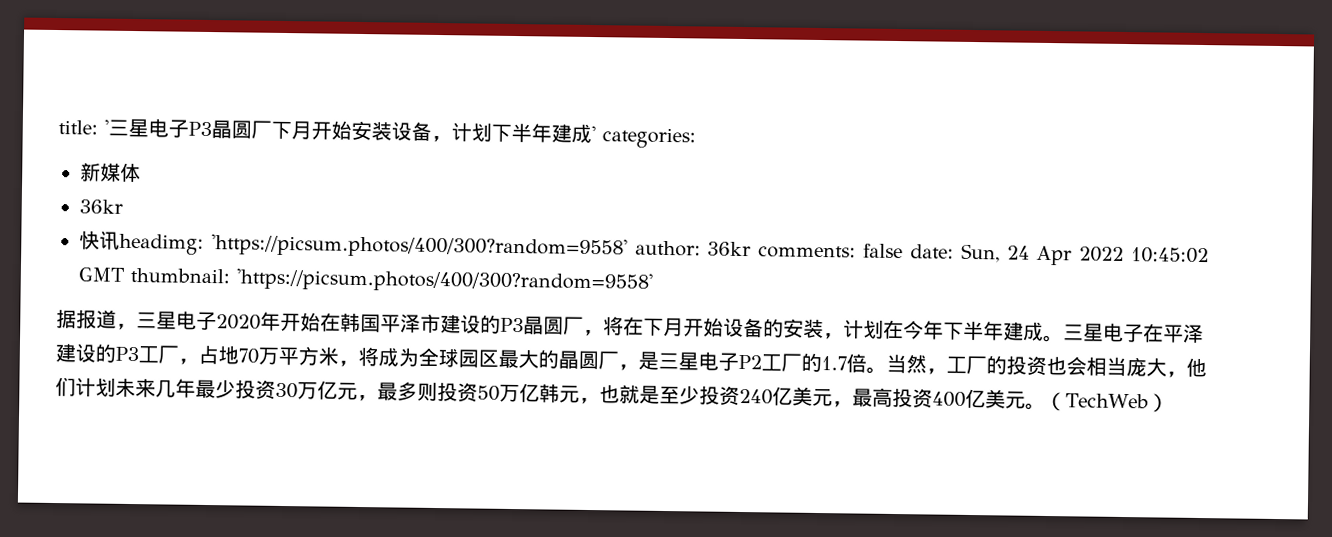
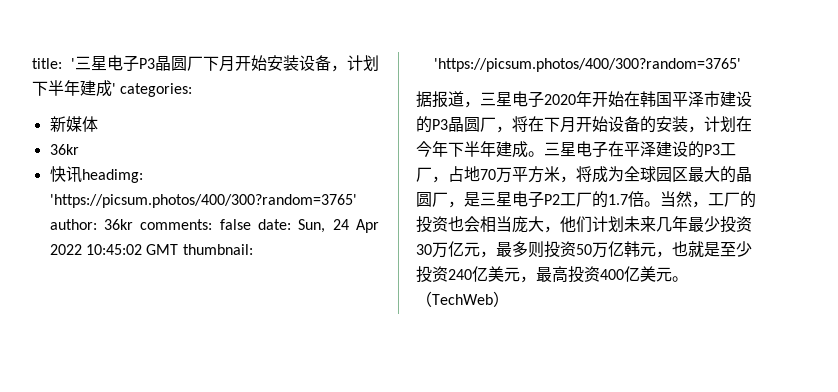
- 快讯headimg: 'https://picsum.photos/400/300?random=9558' author: 36kr comments: false date: Sun, 24 Apr 2022 10:45:02 GMT thumbnail: 'https://picsum.photos/400/300?random=9558'
+ 快讯headimg: 'https://picsum.photos/400/300?random=3765' author: 36kr comments: false date: Sun, 24 Apr 2022 10:45:02 GMT thumbnail: 'https://picsum.photos/400/300?random=3765'

